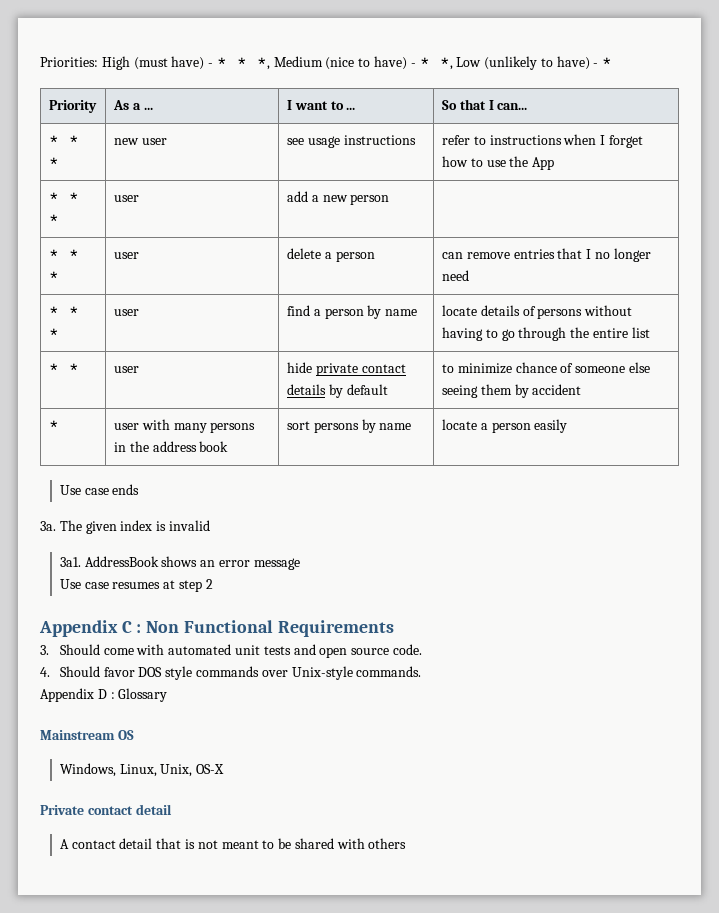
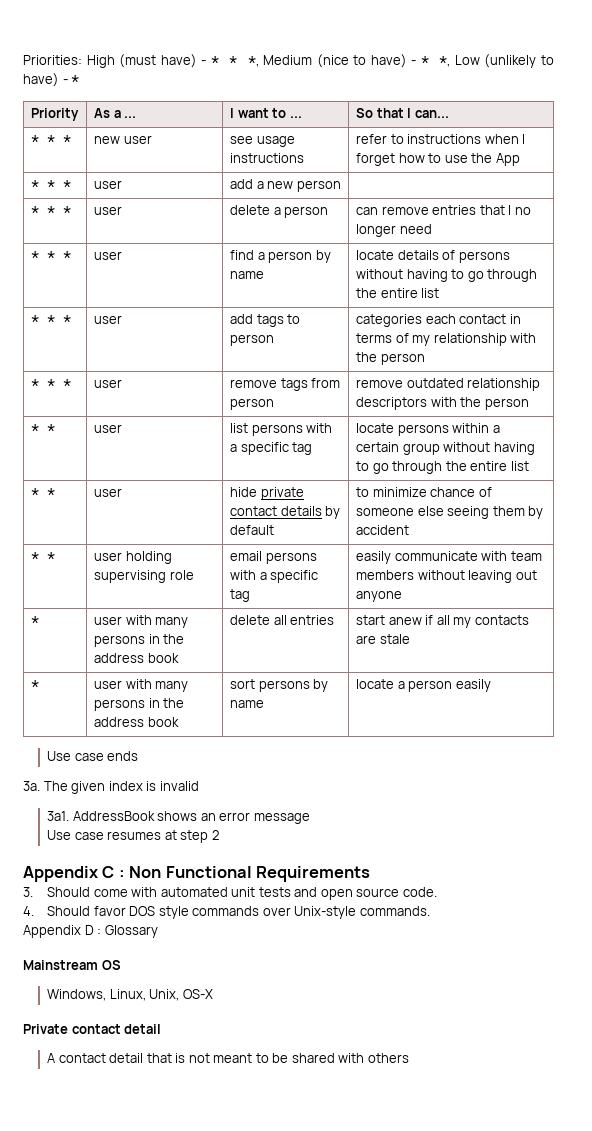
+ * * * | user | add tags to person | categories each contact in terms of my relationship with the person
+ * * * | user | remove tags from person | remove outdated relationship descriptors with the person
+ * * | user | list persons with a specific tag | locate persons within a certain group without having to go through the entire list
+ * * | user holding supervising role | email persons with a specific tag | easily communicate with team members without leaving out anyone
+ * | user with many persons in the address book | delete all entries | start anew if all my contacts are stale

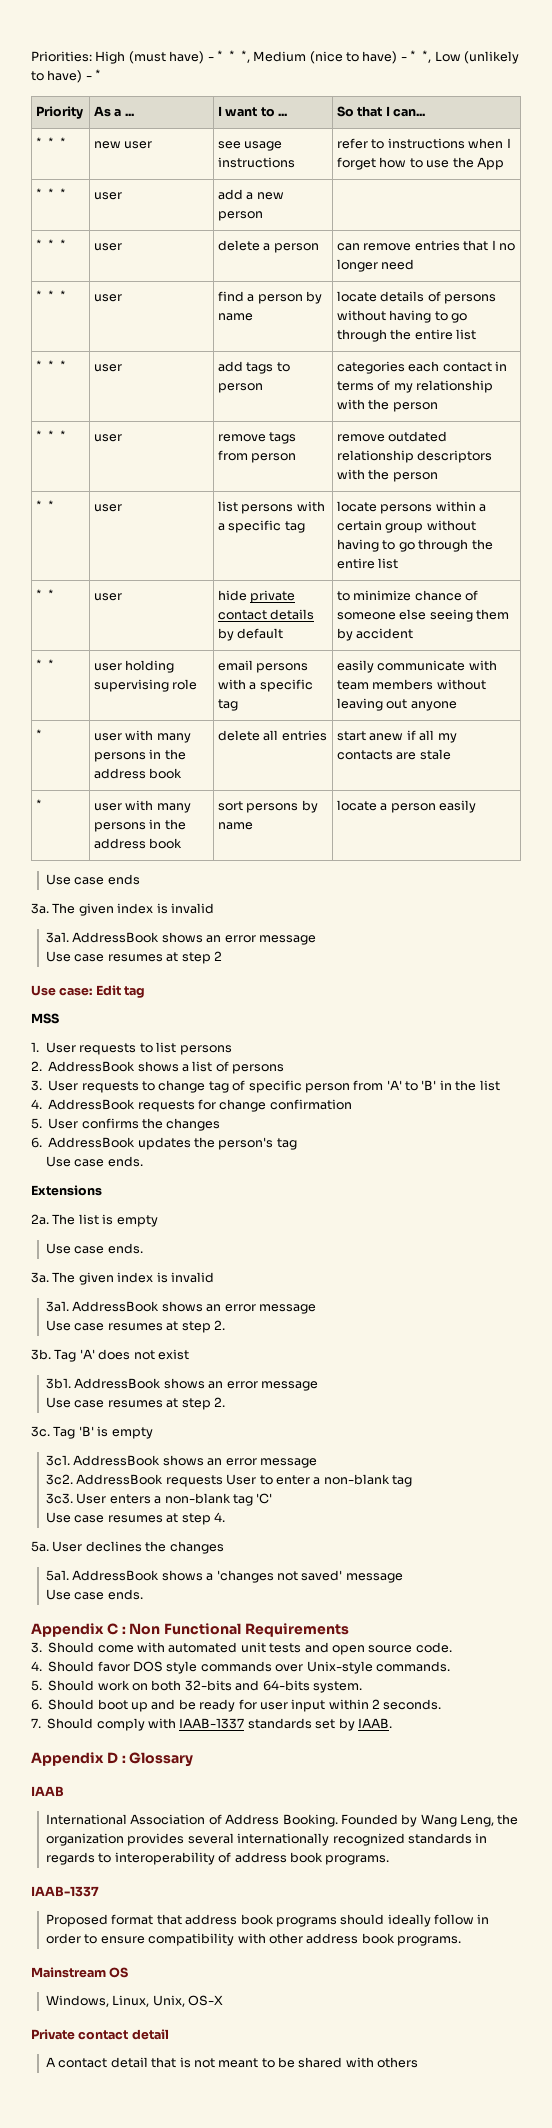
+ Use case: Edit tag
+ MSS
+ 1. User requests to list persons
+ 2. AddressBook shows a list of persons
+ 3. User requests to change tag of specific person from 'A' to 'B' in the list
+ 4. AddressBook requests for change confirmation
+ 5. User confirms the changes
+ 6. AddressBook updates the person's tag
+ Use case ends.
+ Extensions
+ 2a. The list is empty
+ Use case ends.
+ 3a. The given index is invalid
+ 3a1. AddressBook shows an error message
+ Use case resumes at step 2.
+ 3b. Tag 'A' does not exist
+ 3b1. AddressBook shows an error message
+ Use case resumes at step 2.
+ 3c. Tag 'B' is empty
+ 3c1. AddressBook shows an error message
+ 3c2. AddressBook requests User to enter a non-blank tag
+ 3c3. User enters a non-blank tag 'C'
+ Use case resumes at step 4.
+ 5a. User declines the changes
+ 5a1. AddressBook shows a 'changes not saved' message
+ Use case ends.
+ 5. Should work on both 32-bits and 64-bits system.
+ 6. Should boot up and be ready for user input within 2 seconds.
+ 7. Should comply with IAAB-1337 standards set by IAAB.
  Appendix D : Glossary
+ IAAB
+ International Association of Address Booking. Founded by Wang Leng, the organization provides several internationally recognized standards in regards to interoperability of address book programs.
+ IAAB-1337
+ Proposed format that address book programs should ideally follow in order to ensure compatibility with other address book programs.

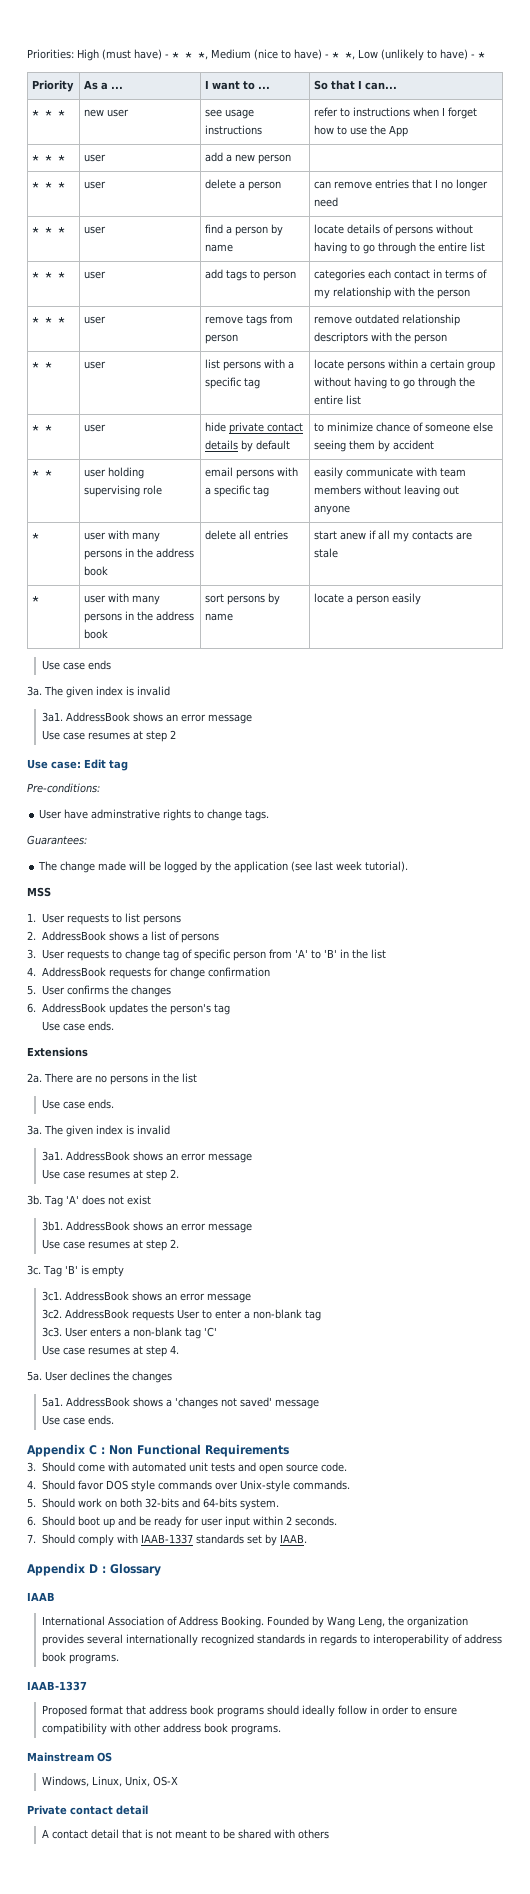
+ Pre-conditions:
+ User have adminstrative rights to change tags.
+ Guarantees:
+ The change made will be logged by the application (see last week tutorial).
- The list is empty
+ There are no persons in the list

